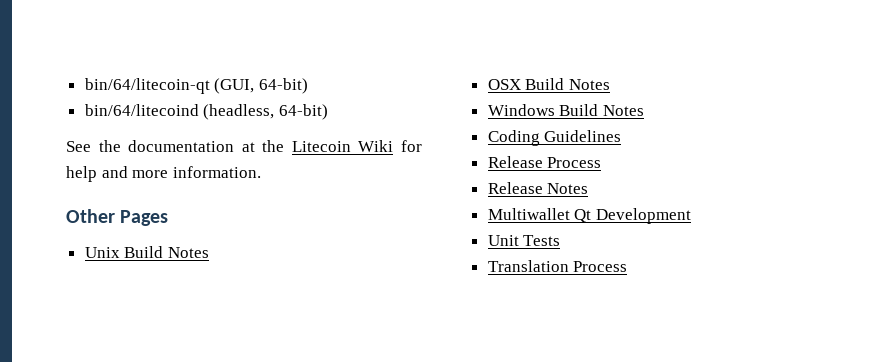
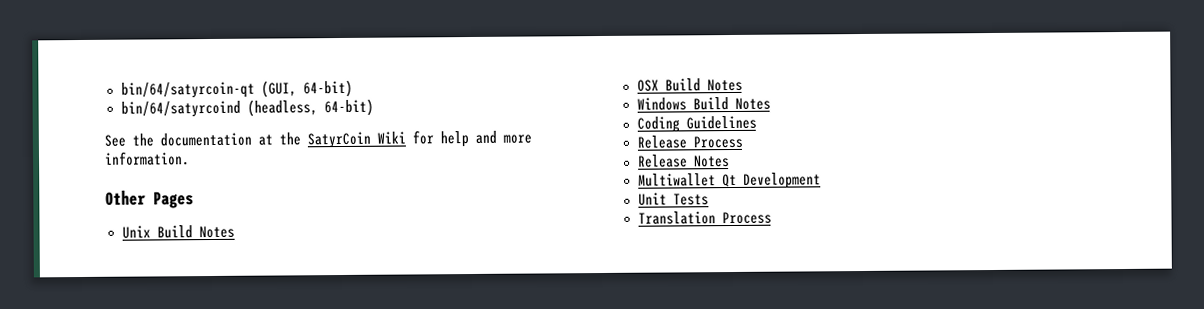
- bin/64/litecoin-qt (GUI, 64-bit)
+ bin/64/satyrcoin-qt (GUI, 64-bit)
- bin/64/litecoind (headless, 64-bit)
+ bin/64/satyrcoind (headless, 64-bit)
- See the documentation at the Litecoin Wiki for help and more information.
+ See the documentation at the SatyrCoin Wiki for help and more information.

